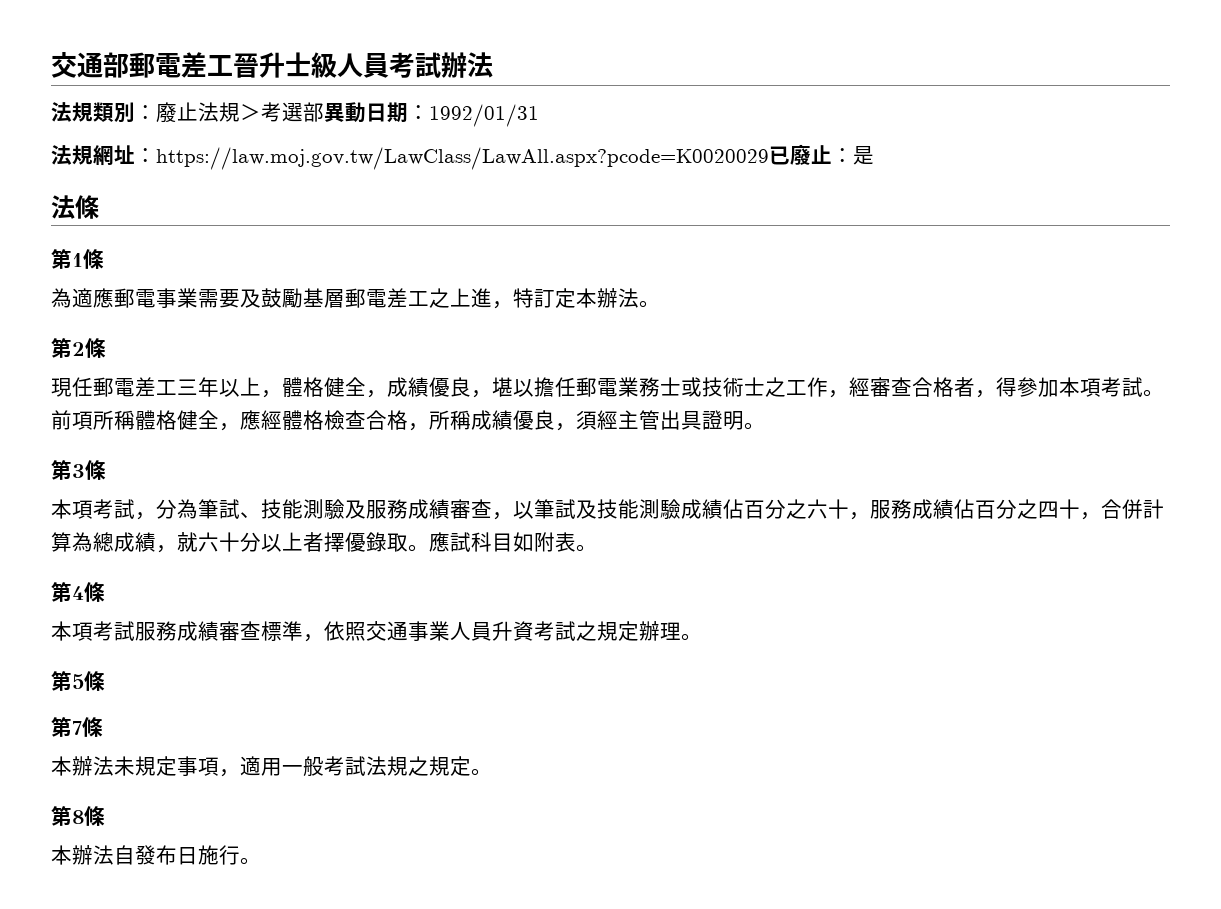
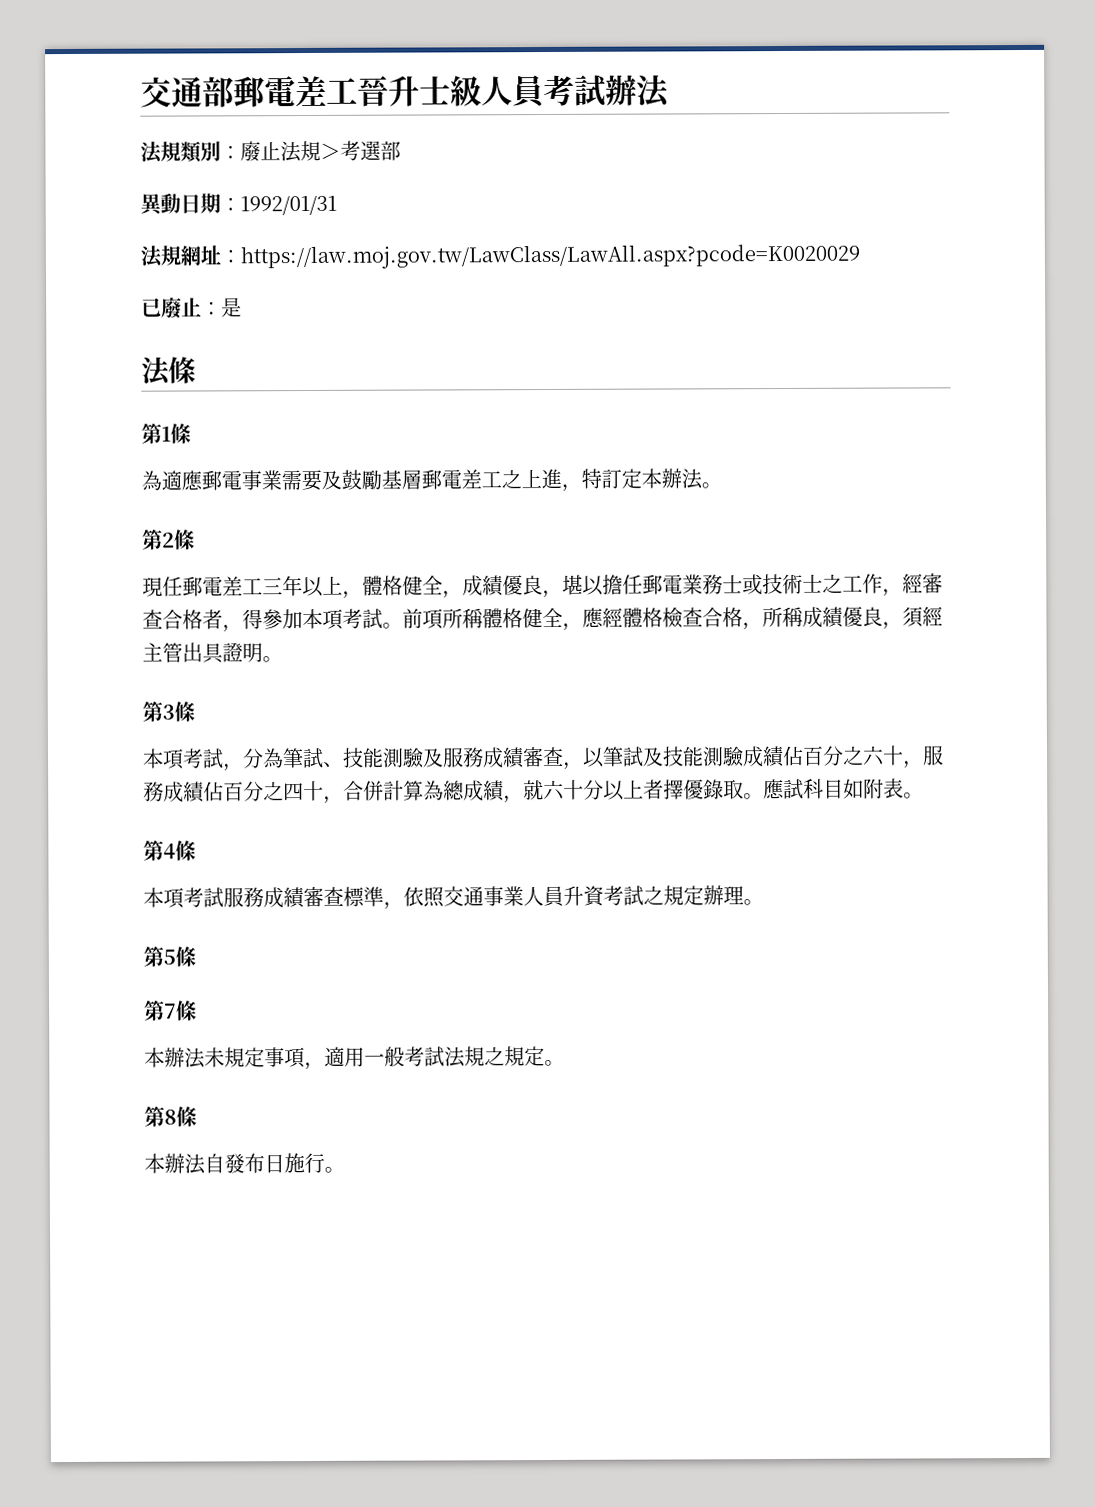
- 法規類別：廢止法規＞考選部異動日期：1992/01/31
+ 法規類別：廢止法規＞考選部
+ 異動日期：1992/01/31
- 法規網址：https://law.moj.gov.tw/LawClass/LawAll.aspx?pcode=K0020029已廢止：是
+ 法規網址：https://law.moj.gov.tw/LawClass/LawAll.aspx?pcode=K0020029
+ 已廢止：是

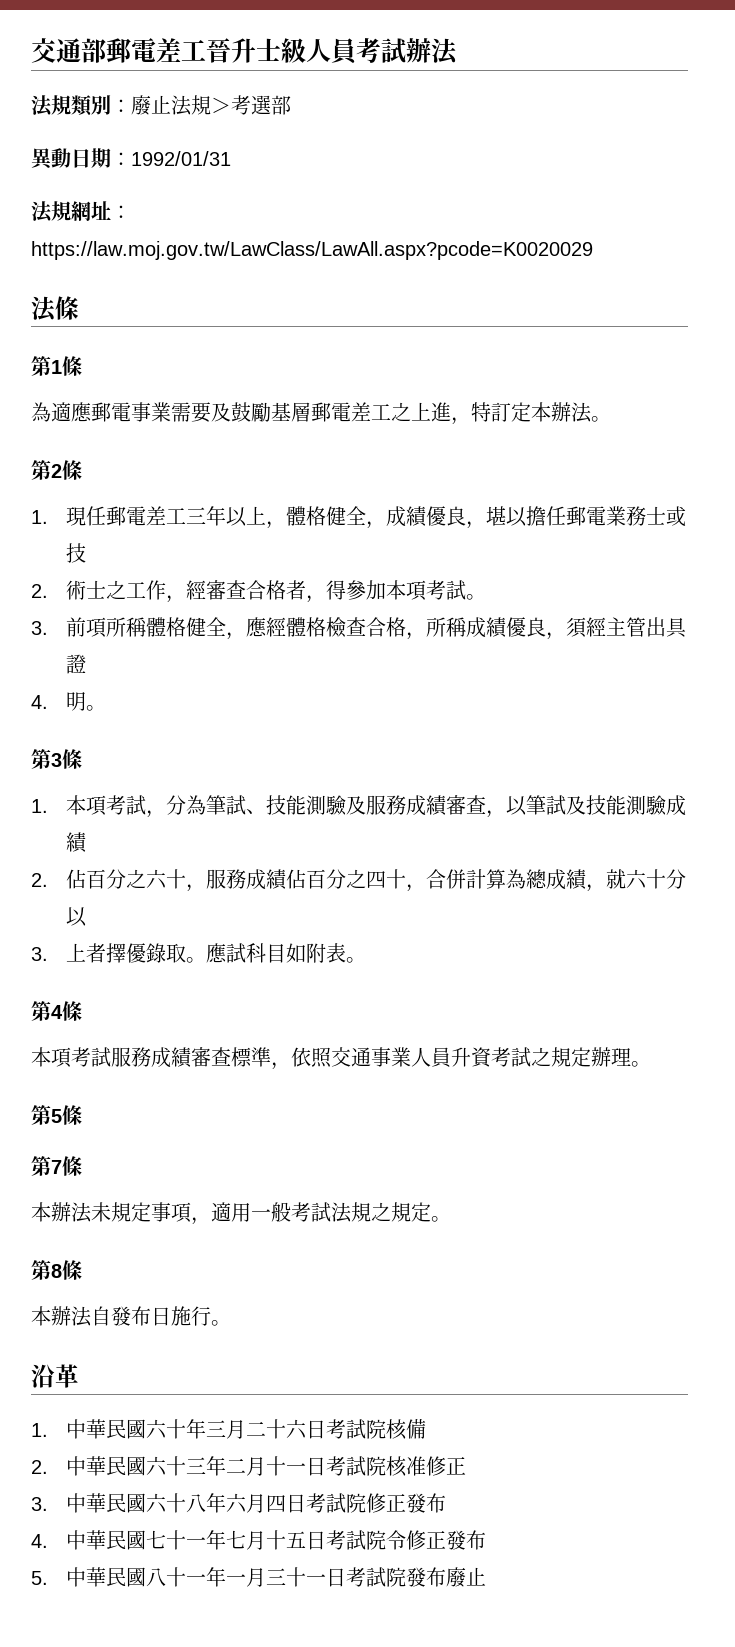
- 已廢止：是
- 現任郵電差工三年以上，體格健全，成績優良，堪以擔任郵電業務士或技術士之工作，經審查合格者，得參加本項考試。前項所稱體格健全，應經體格檢查合格，所稱成績優良，須經主管出具證明。
+ 1.現任郵電差工三年以上，體格健全，成績優良，堪以擔任郵電業務士或技
+ 2.術士之工作，經審查合格者，得參加本項考試。
+ 3.前項所稱體格健全，應經體格檢查合格，所稱成績優良，須經主管出具證
+ 4.明。
- 本項考試，分為筆試、技能測驗及服務成績審查，以筆試及技能測驗成績佔百分之六十，服務成績佔百分之四十，合併計算為總成績，就六十分以上者擇優錄取。
+ 1.本項考試，分為筆試、技能測驗及服務成績審查，以筆試及技能測驗成績
+ 2.佔百分之六十，服務成績佔百分之四十，合併計算為總成績，就六十分以
+ 3.上者擇優錄取。
+ 沿革
+ 1.中華民國六十年三月二十六日考試院核備
+ 2.中華民國六十三年二月十一日考試院核准修正
+ 3.中華民國六十八年六月四日考試院修正發布
+ 4.中華民國七十一年七月十五日考試院令修正發布
+ 5.中華民國八十一年一月三十一日考試院發布廢止

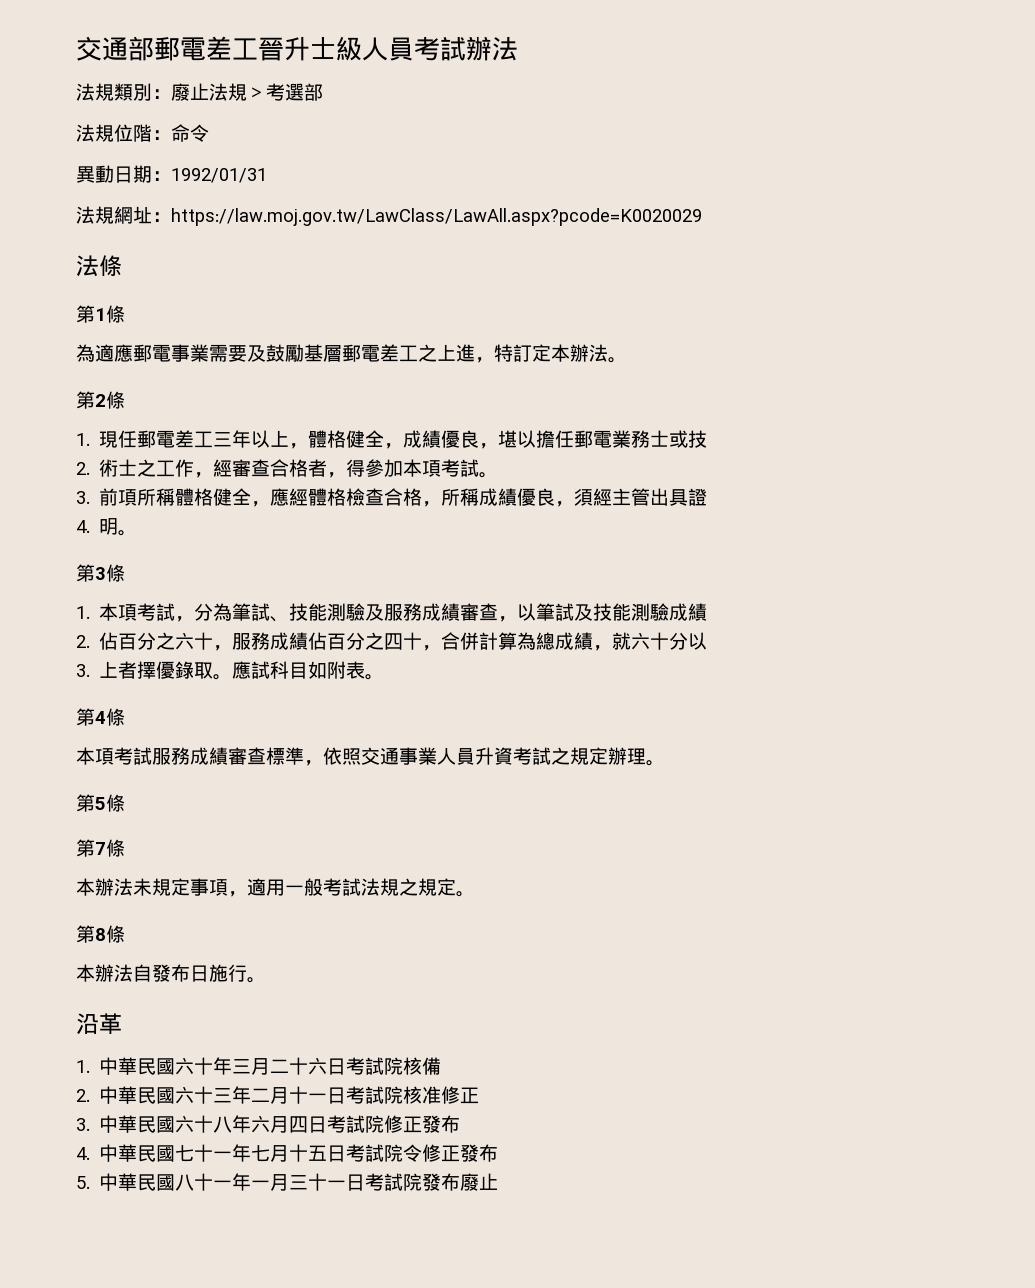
+ 法規位階：命令

